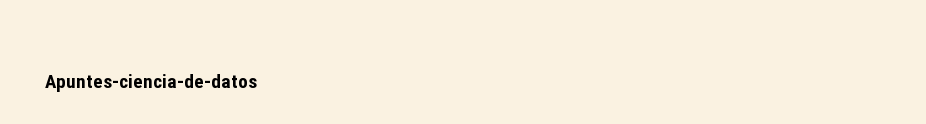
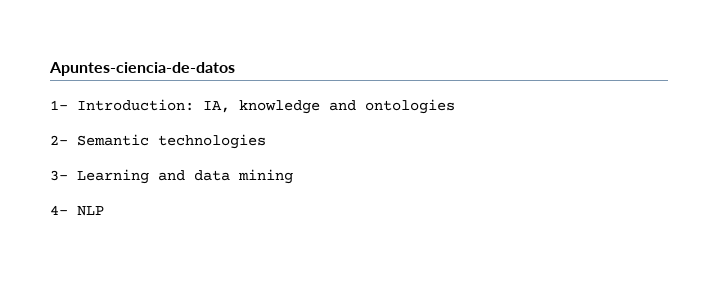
+ 1- Introduction: IA, knowledge and ontologies
+ 2- Semantic technologies
+ 3- Learning and data mining
+ 4- NLP

